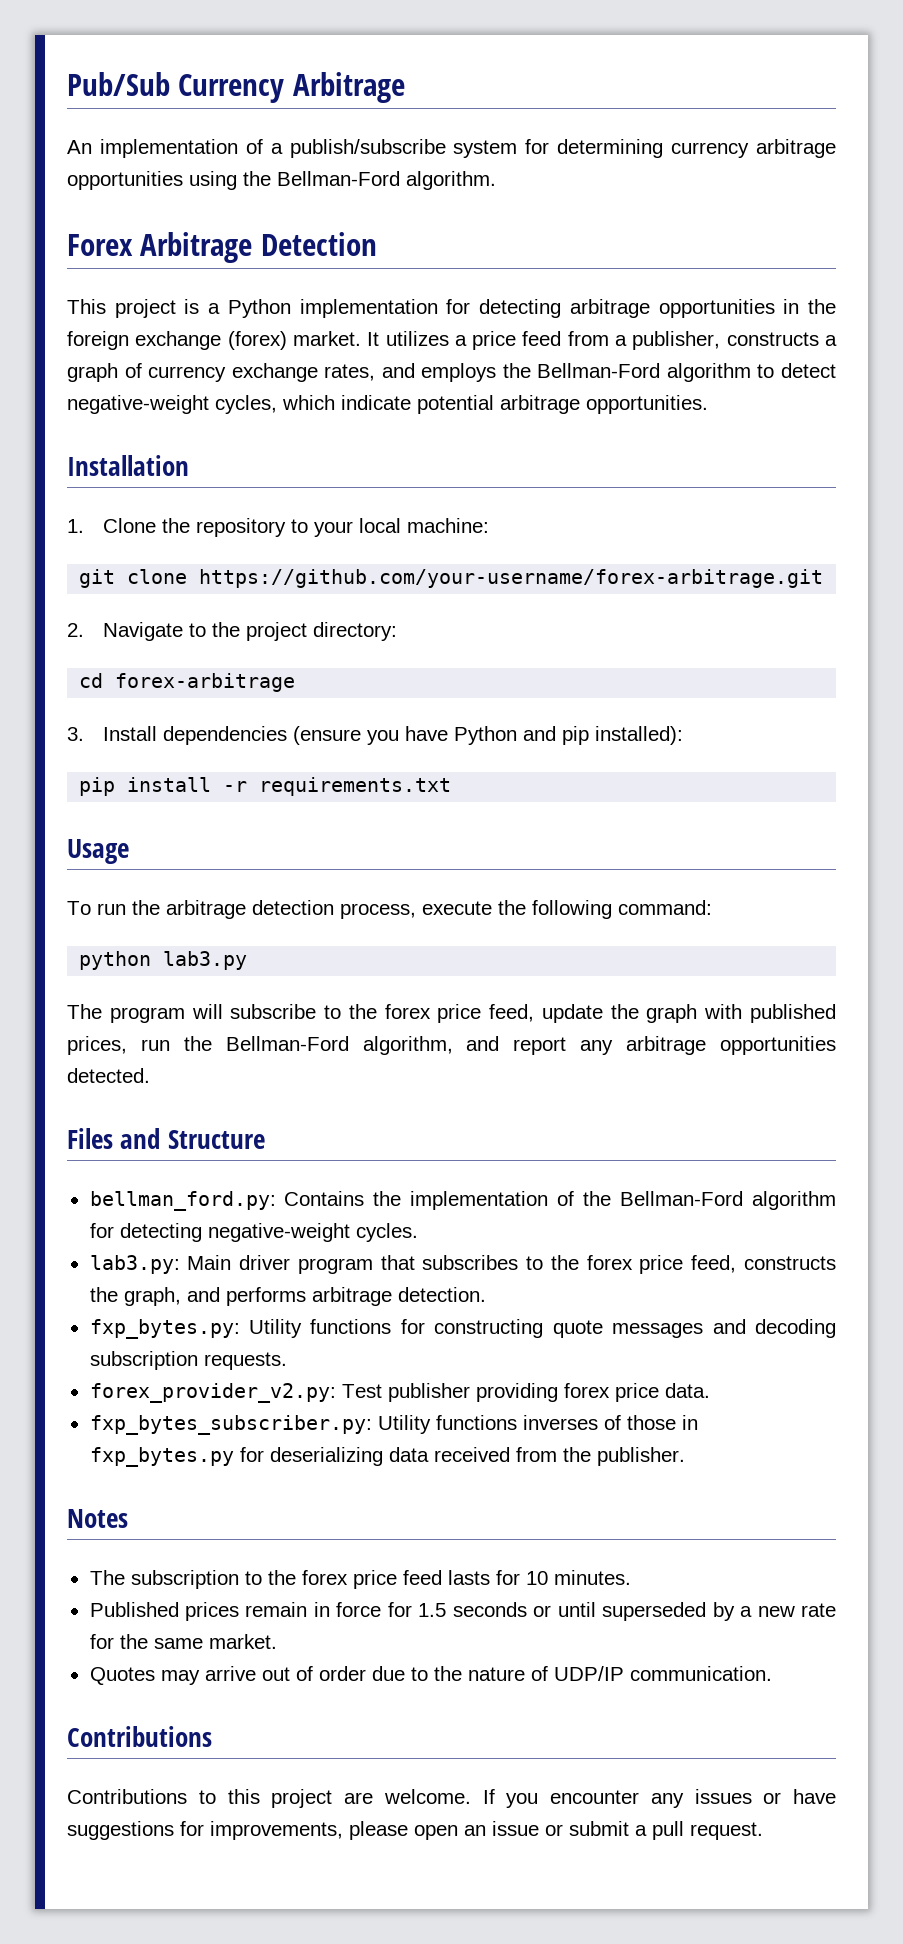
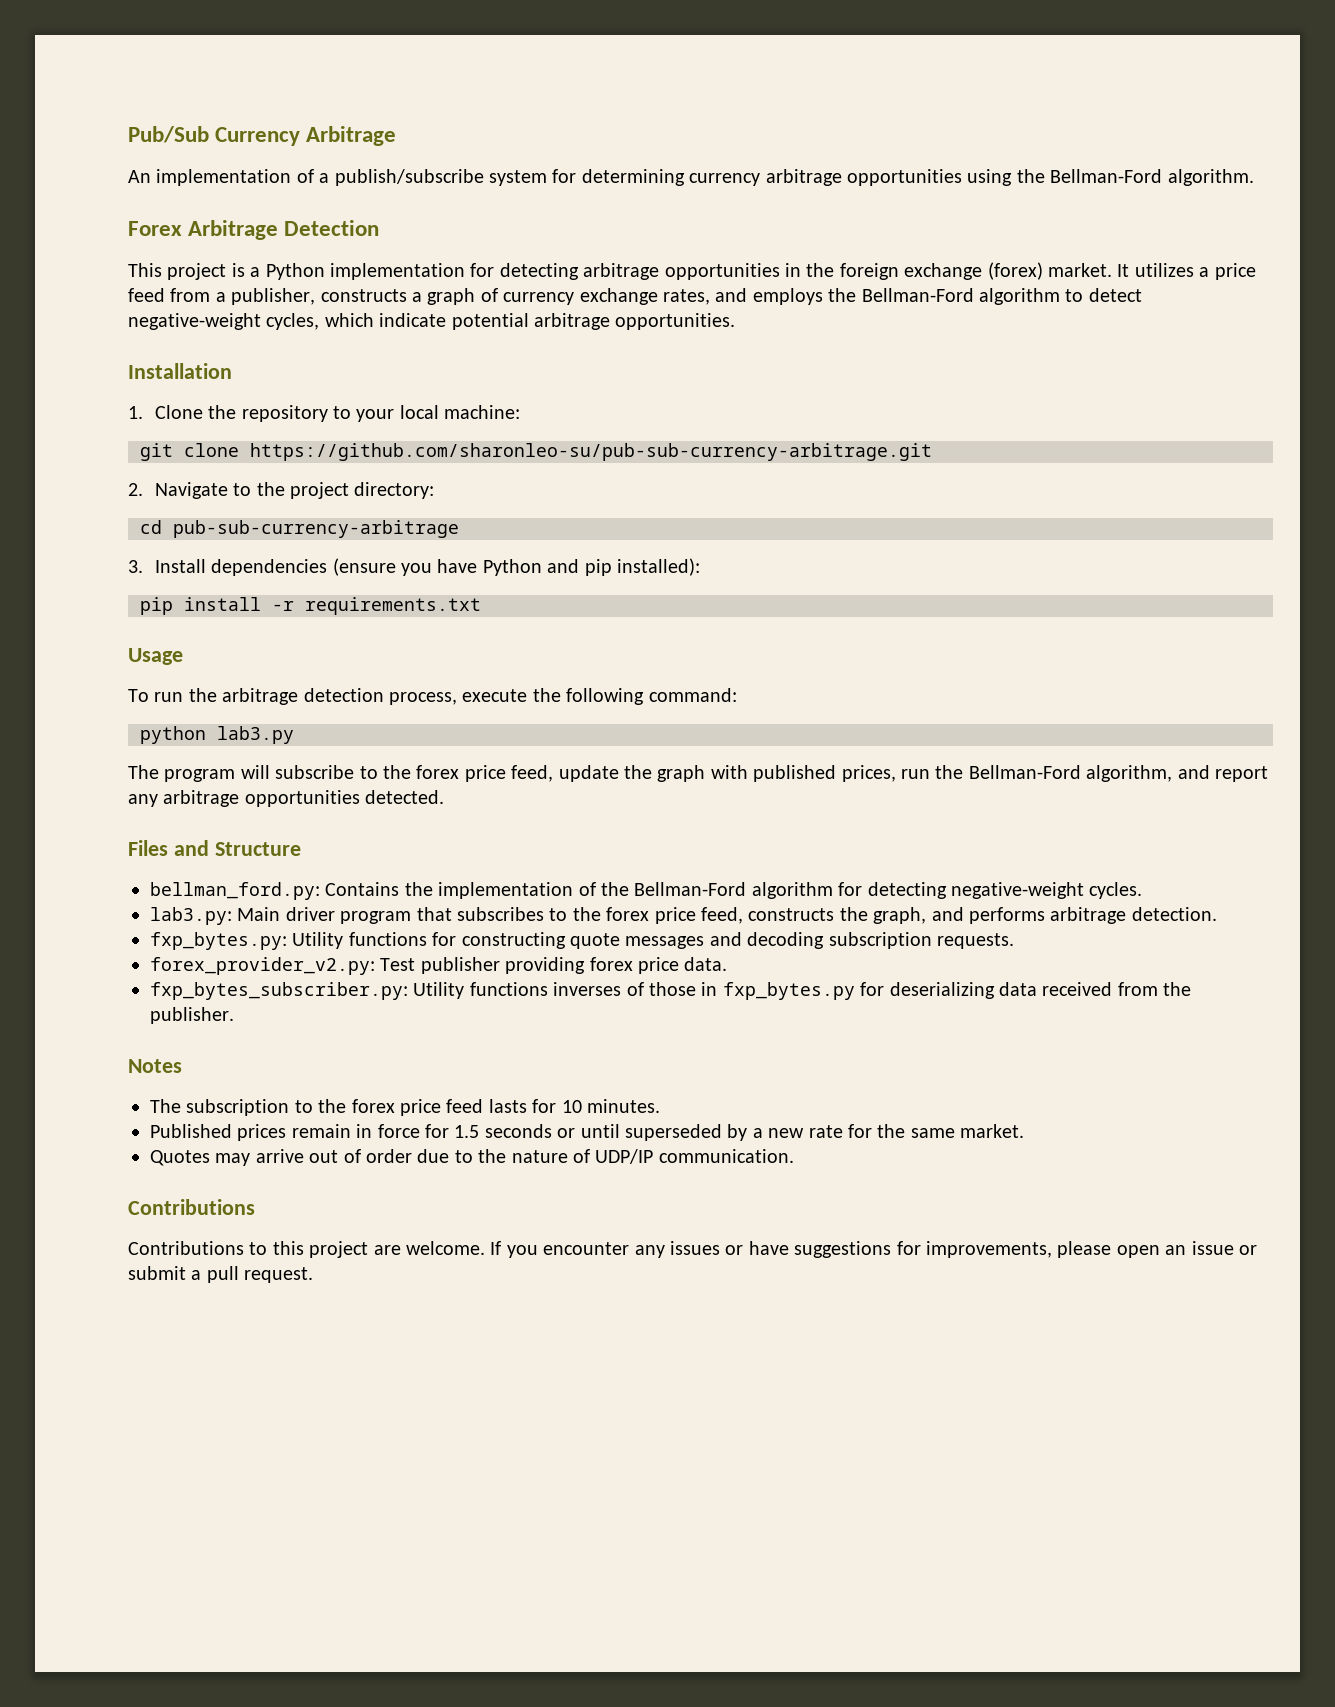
- git clone https://github.com/your-username/forex-arbitrage.git
+ git clone https://github.com/sharonleo-su/pub-sub-currency-arbitrage.git
- cd forex-arbitrage
+ cd pub-sub-currency-arbitrage

